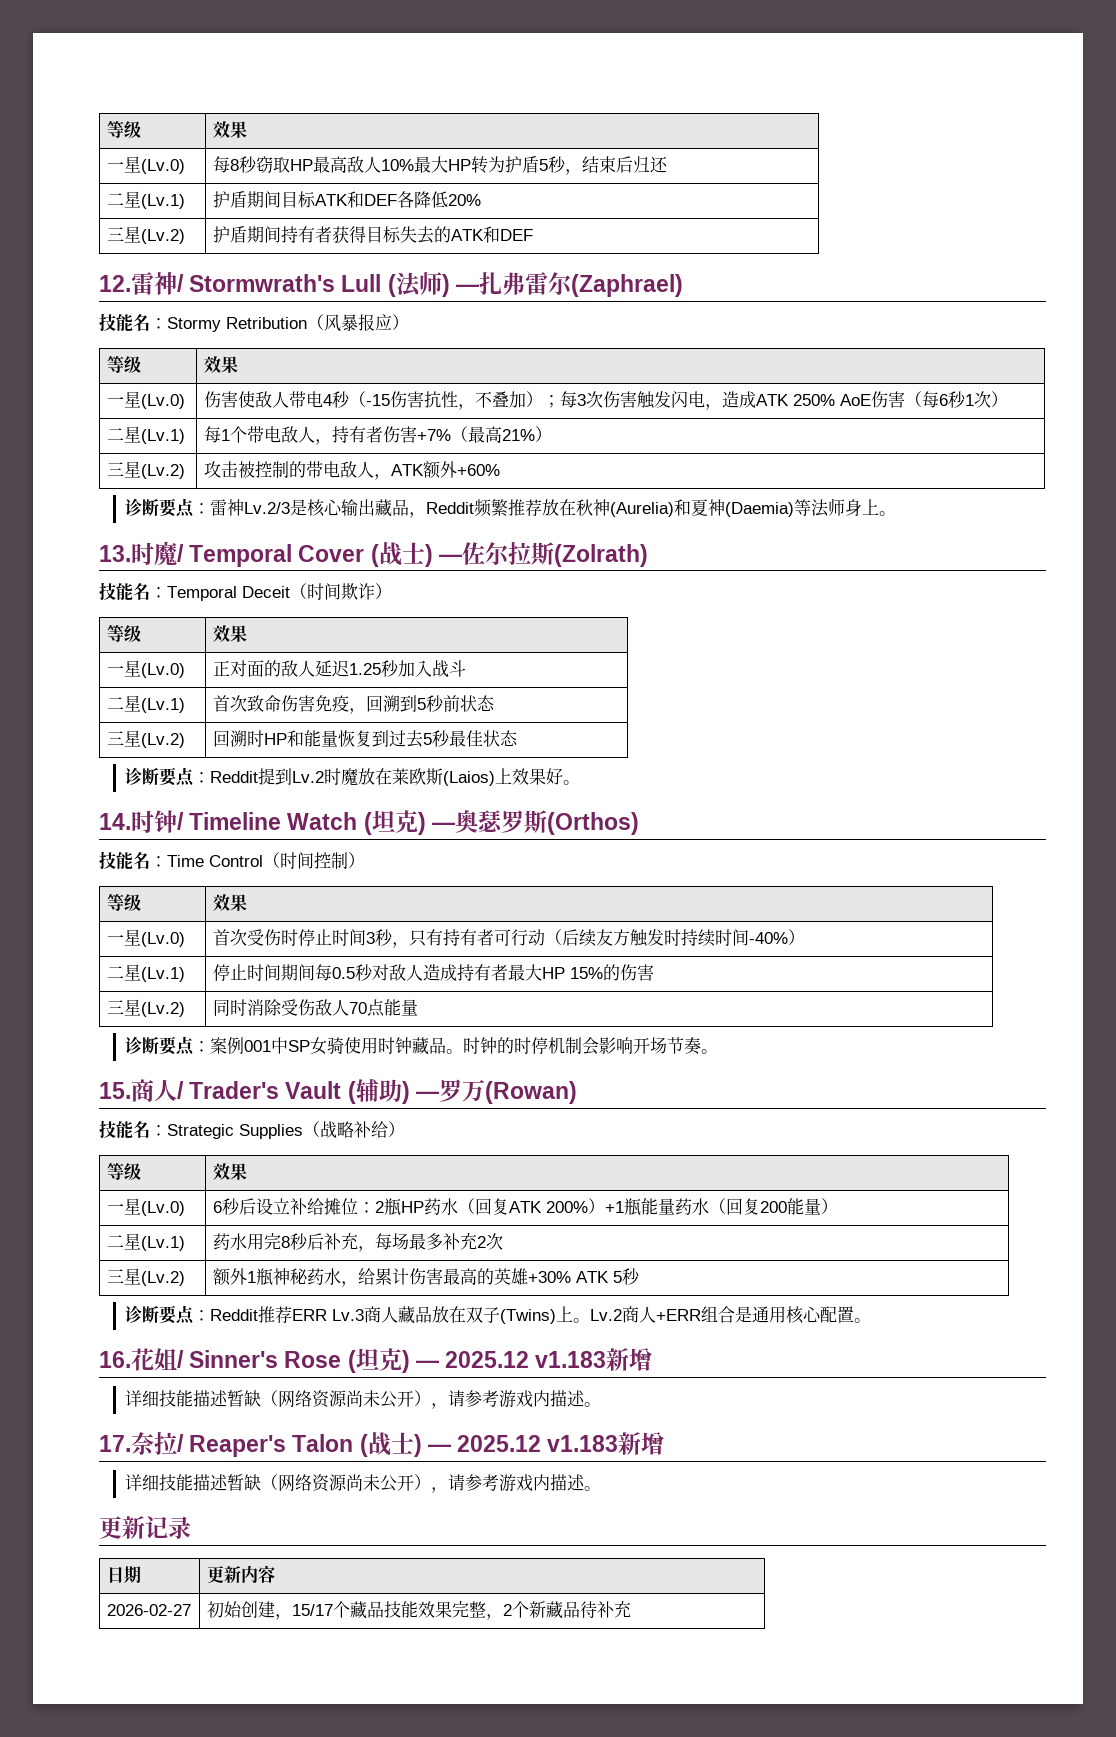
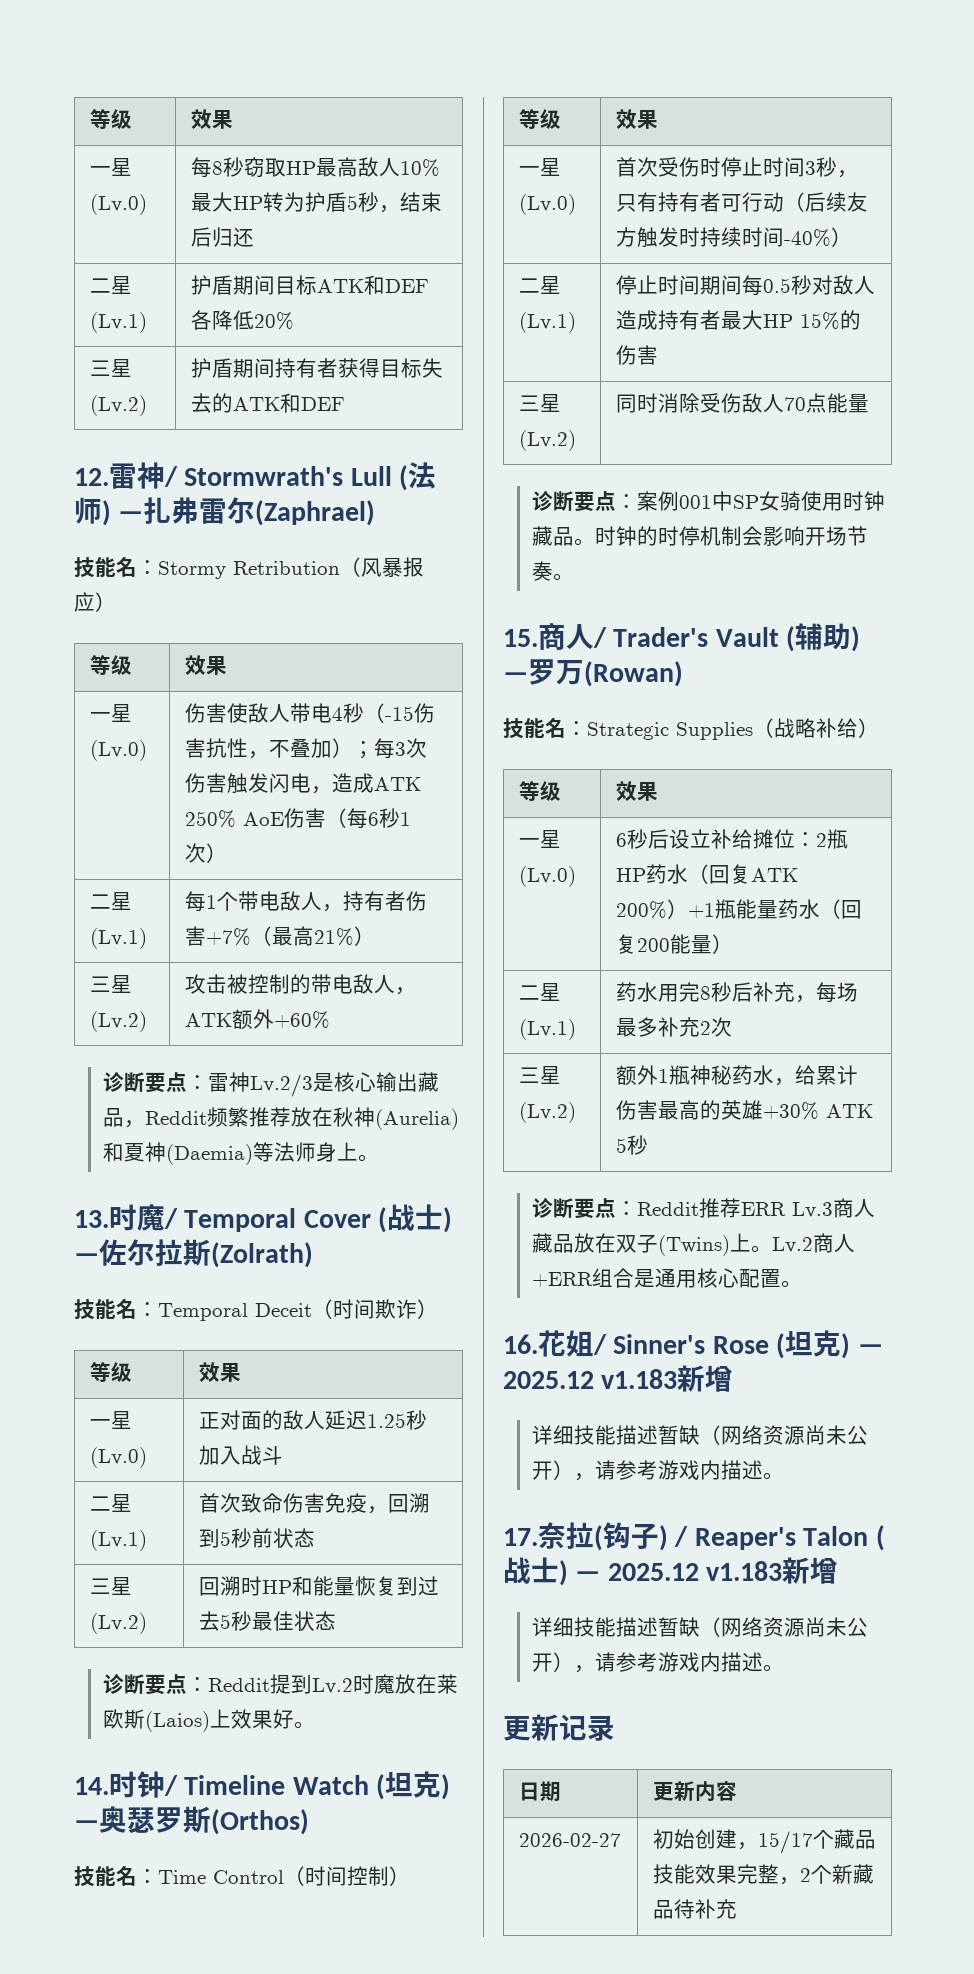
- 17.奈拉/ Reaper's Talon (战士) — 2025.12 v1.183新增
+ 17.奈拉(钩子) / Reaper's Talon (战士) — 2025.12 v1.183新增

